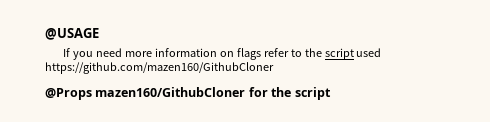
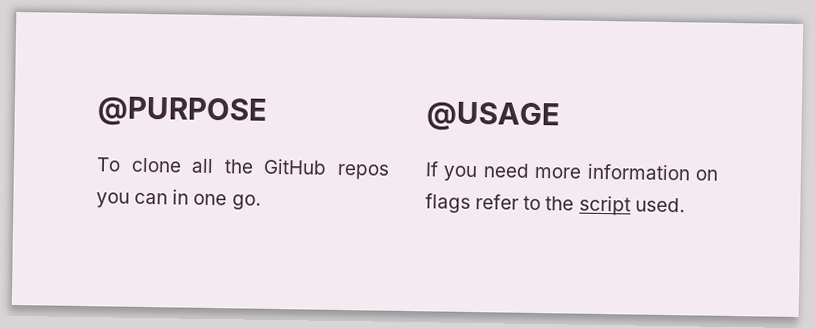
+ @PURPOSE
+ To clone all the GitHub repos you can in one go.
- If you need more information on flags refer to the script used https://github.com/mazen160/GithubCloner
- @Props mazen160/GithubCloner for the script
+ If you need more information on flags refer to the script used.

